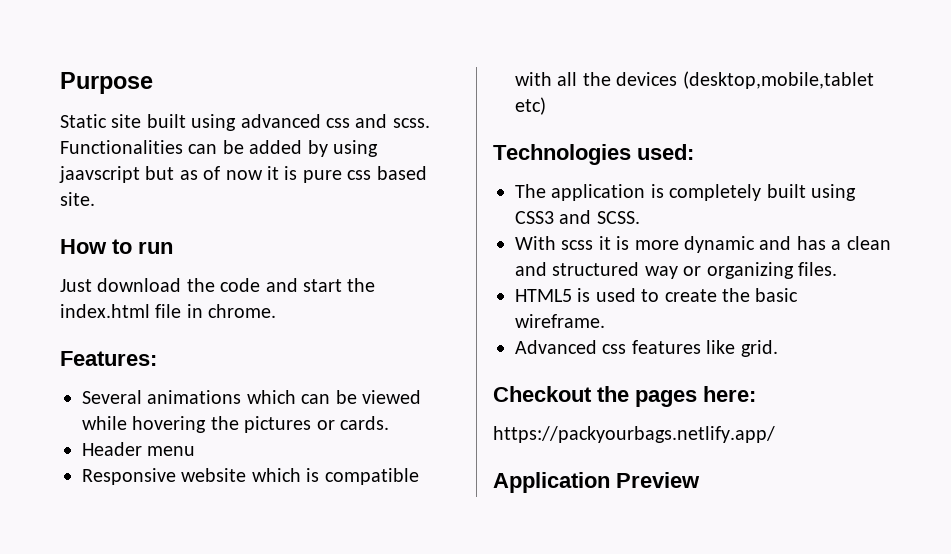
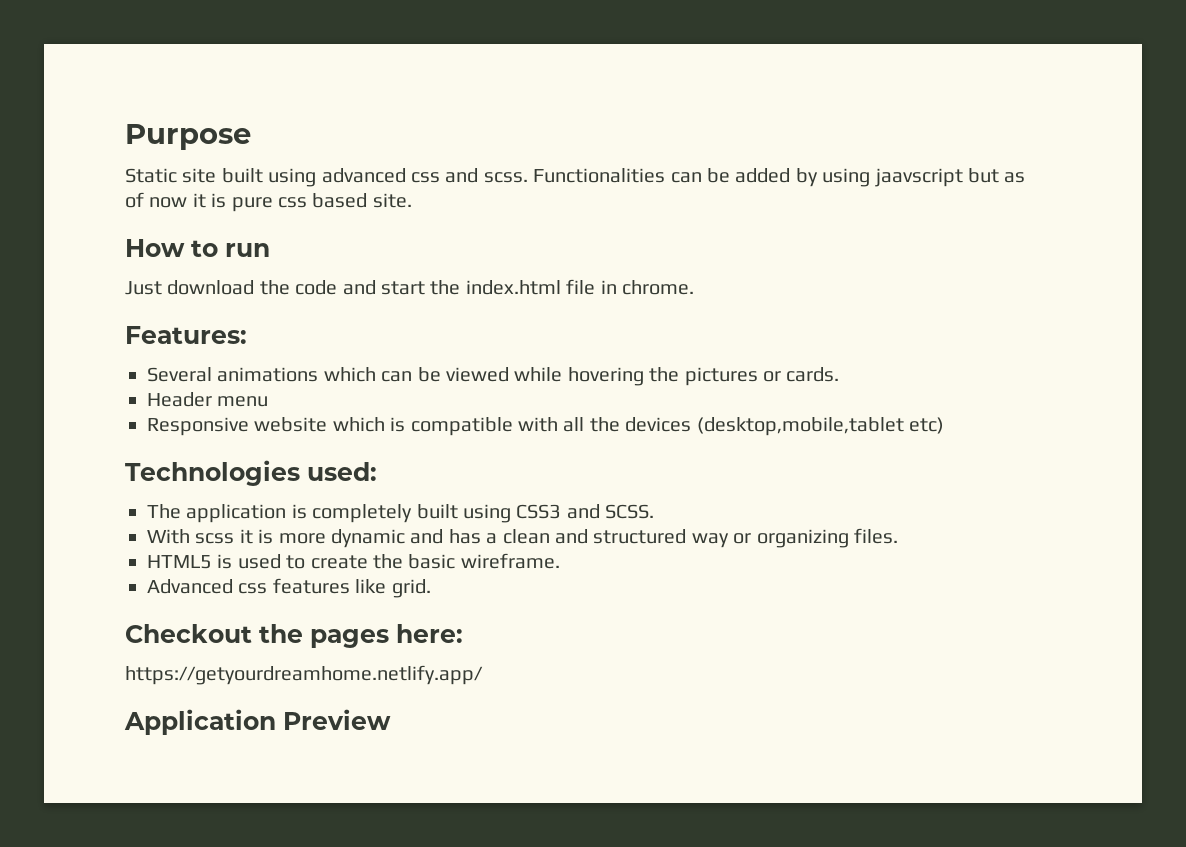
- https://packyourbags.netlify.app/
+ https://getyourdreamhome.netlify.app/

